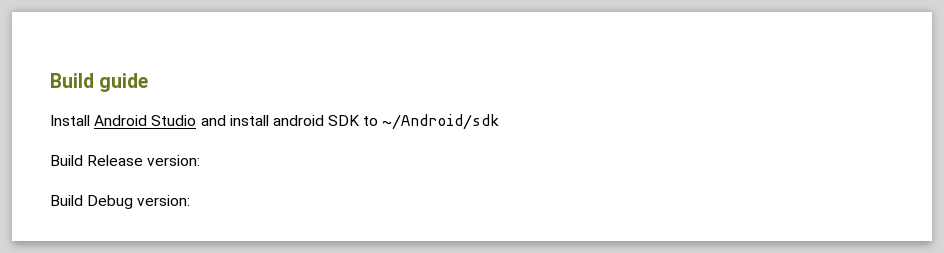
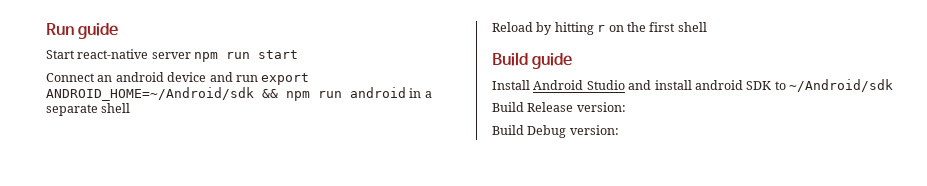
+ Run guide
+ Start react-native server npm run start
+ Connect an android device and run export ANDROID_HOME=~/Android/sdk && npm run android in a separate shell
+ Reload by hitting r on the first shell

